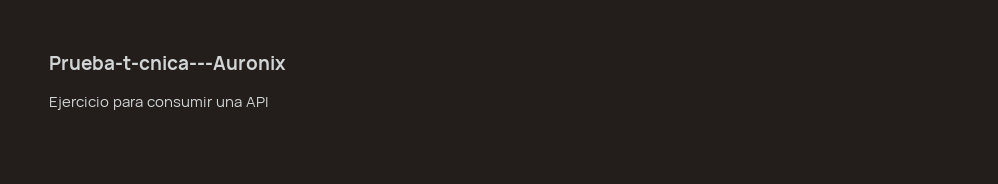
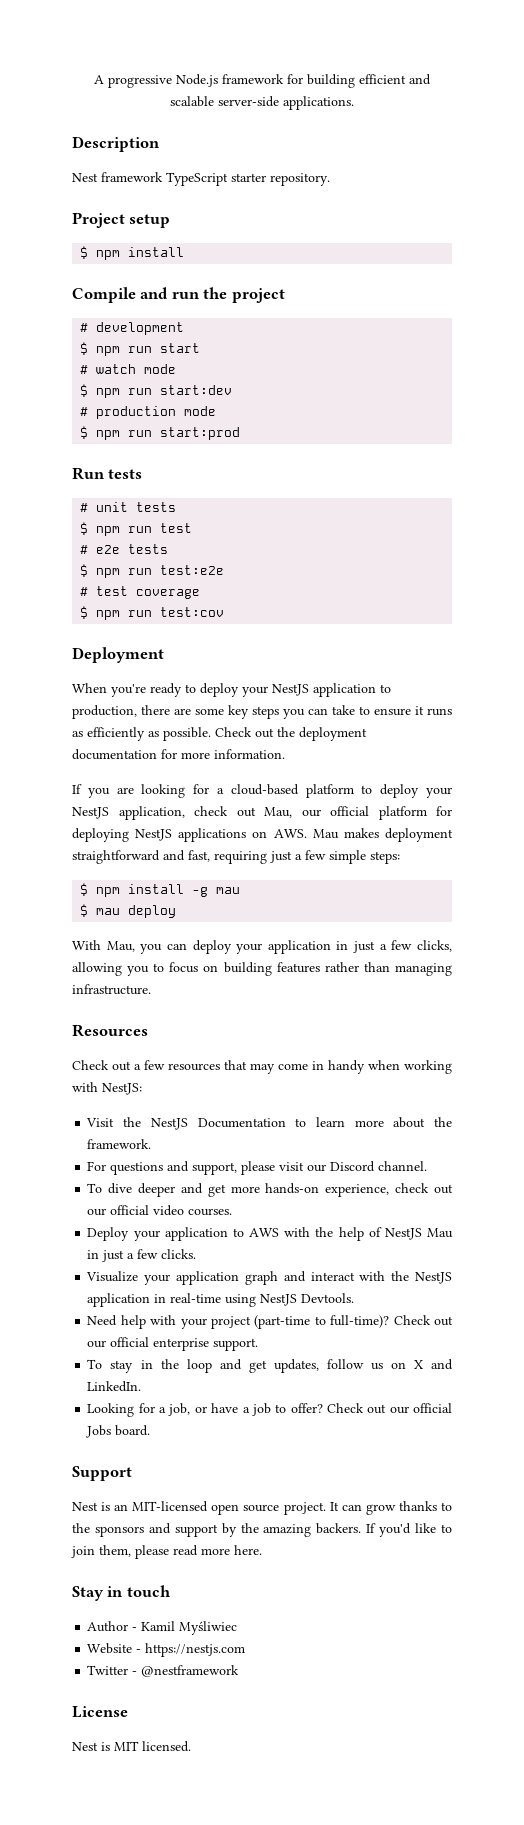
- Prueba-t-cnica---Auronix
- Ejercicio para consumir una API
+ A progressive Node.js framework for building efficient and scalable server-side applications.
+ Description
+ Nest framework TypeScript starter repository.
+ Project setup
+ $ npm install
+ Compile and run the project
+ # development
+ $ npm run start
+ # watch mode
+ $ npm run start:dev
+ # production mode
+ $ npm run start:prod
+ Run tests
+ # unit tests
+ $ npm run test
+ # e2e tests
+ $ npm run test:e2e
+ # test coverage
+ $ npm run test:cov
+ Deployment
+ When you're ready to deploy your NestJS application to production, there are some key steps you can take to ensure it runs as efficiently as possible. Check out the deployment documentation for more information.
+ If you are looking for a cloud-based platform to deploy your NestJS application, check out Mau, our official platform for deploying NestJS applications on AWS. Mau makes deployment straightforward and fast, requiring just a few simple steps:
+ $ npm install -g mau
+ $ mau deploy
+ With Mau, you can deploy your application in just a few clicks, allowing you to focus on building features rather than managing infrastructure.
+ Resources
+ Check out a few resources that may come in handy when working with NestJS:
+ Visit the NestJS Documentation to learn more about the framework.
+ For questions and support, please visit our Discord channel.
+ To dive deeper and get more hands-on experience, check out our official video courses.
+ Deploy your application to AWS with the help of NestJS Mau in just a few clicks.
+ Visualize your application graph and interact with the NestJS application in real-time using NestJS Devtools.
+ Need help with your project (part-time to full-time)? Check out our official enterprise support.
+ To stay in the loop and get updates, follow us on X and LinkedIn.
+ Looking for a job, or have a job to offer? Check out our official Jobs board.
+ Support
+ Nest is an MIT-licensed open source project. It can grow thanks to the sponsors and support by the amazing backers. If you'd like to join them, please read more here.
+ Stay in touch
+ Author - Kamil Myśliwiec
+ Website - https://nestjs.com
+ Twitter - @nestframework
+ License
+ Nest is MIT licensed.

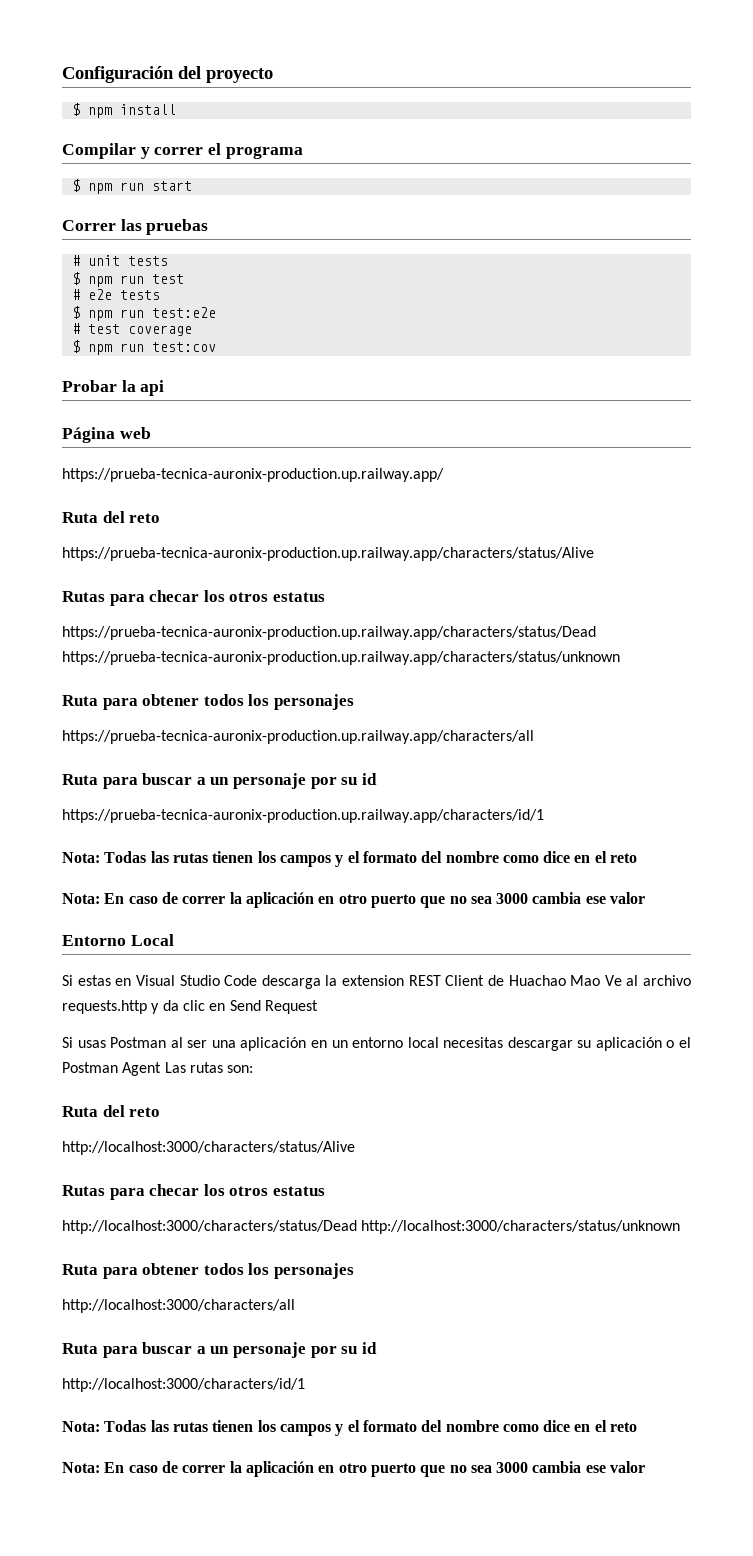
- A progressive Node.js framework for building efficient and scalable server-side applications.
- Description
- Nest framework TypeScript starter repository.
- Project setup
+ Configuración del proyecto
  $ npm install
- Compile and run the project
- # development
+ Compilar y correr el programa
  $ npm run start
- # watch mode
- $ npm run start:dev
- # production mode
- $ npm run start:prod
- Run tests
+ Correr las pruebas
- Deployment
- When you're ready to deploy your NestJS application to production, there are some key steps you can take to ensure it runs as efficiently as possible. Check out the deployment documentation for more information.
- If you are looking for a cloud-based platform to deploy your NestJS application, check out Mau, our official platform for deploying NestJS applications on AWS. Mau makes deployment straightforward and fast, requiring just a few simple steps:
- $ npm install -g mau
- $ mau deploy
- With Mau, you can deploy your application in just a few clicks, allowing you to focus on building features rather than managing infrastructure.
- Resources
- Check out a few resources that may come in handy when working with NestJS:
- Visit the NestJS Documentation to learn more about the framework.
- For questions and support, please visit our Discord channel.
- To dive deeper and get more hands-on experience, check out our official video courses.
- Deploy your application to AWS with the help of NestJS Mau in just a few clicks.
- Visualize your application graph and interact with the NestJS application in real-time using NestJS Devtools.
- Need help with your project (part-time to full-time)? Check out our official enterprise support.
- To stay in the loop and get updates, follow us on X and LinkedIn.
- Looking for a job, or have a job to offer? Check out our official Jobs board.
- Support
- Nest is an MIT-licensed open source project. It can grow thanks to the sponsors and support by the amazing backers. If you'd like to join them, please read more here.
- Stay in touch
- Author - Kamil Myśliwiec
- Website - https://nestjs.com
- Twitter - @nestframework
- License
- Nest is MIT licensed.
+ Probar la api
+ Página web
+ https://prueba-tecnica-auronix-production.up.railway.app/
+ Ruta del reto
+ https://prueba-tecnica-auronix-production.up.railway.app/characters/status/Alive
+ Rutas para checar los otros estatus
+ https://prueba-tecnica-auronix-production.up.railway.app/characters/status/Dead https://prueba-tecnica-auronix-production.up.railway.app/characters/status/unknown
+ Ruta para obtener todos los personajes
+ https://prueba-tecnica-auronix-production.up.railway.app/characters/all
+ Ruta para buscar a un personaje por su id
+ https://prueba-tecnica-auronix-production.up.railway.app/characters/id/1
+ Nota: Todas las rutas tienen los campos y el formato del nombre como dice en el reto
+ Nota: En caso de correr la aplicación en otro puerto que no sea 3000 cambia ese valor
+ Entorno Local
+ Si estas en Visual Studio Code descarga la extension REST Client de Huachao Mao Ve al archivo requests.http y da clic en Send Request
+ Si usas Postman al ser una aplicación en un entorno local necesitas descargar su aplicación o el Postman Agent Las rutas son:
+ Ruta del reto
+ http://localhost:3000/characters/status/Alive
+ Rutas para checar los otros estatus
+ http://localhost:3000/characters/status/Dead http://localhost:3000/characters/status/unknown
+ Ruta para obtener todos los personajes
+ http://localhost:3000/characters/all
+ Ruta para buscar a un personaje por su id
+ http://localhost:3000/characters/id/1
+ Nota: Todas las rutas tienen los campos y el formato del nombre como dice en el reto
+ Nota: En caso de correr la aplicación en otro puerto que no sea 3000 cambia ese valor

